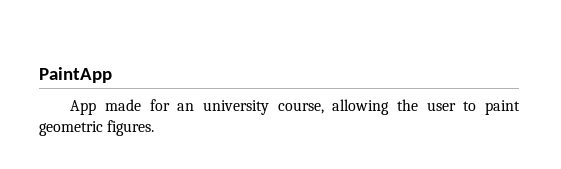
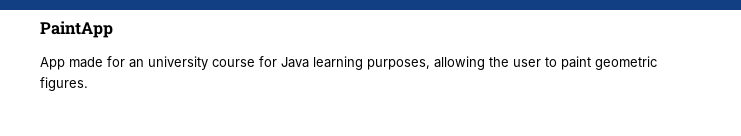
- App made for an university course, allowing the user to paint geometric figures.
+ App made for an university course for Java learning purposes, allowing the user to paint geometric figures.

